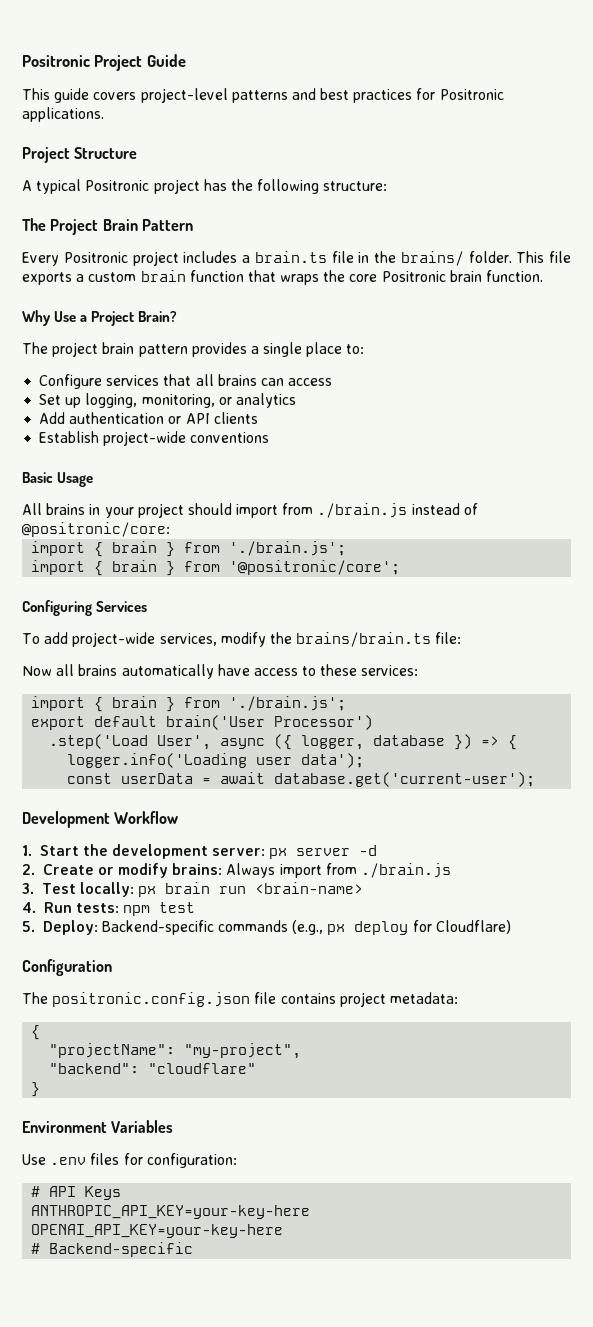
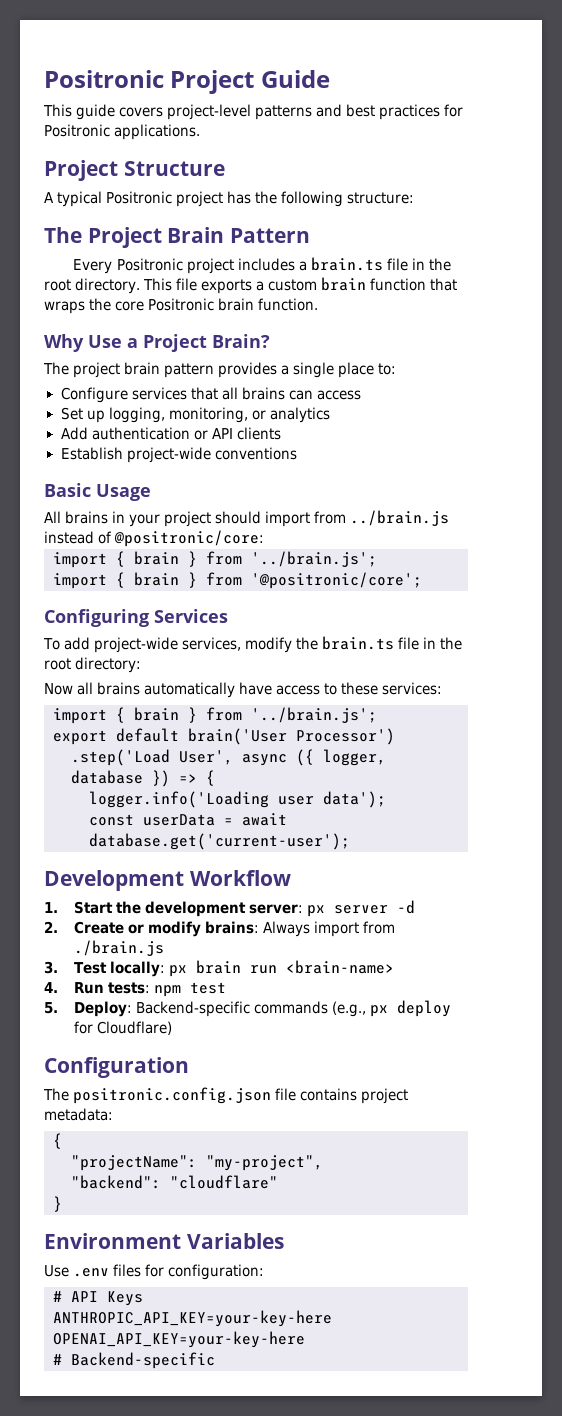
- Every Positronic project includes a brain.ts file in the brains/ folder.
+ Every Positronic project includes a brain.ts file in the root directory.
- All brains in your project should import from ./brain.js instead of @positronic/core:
- import { brain } from './brain.js';
+ All brains in your project should import from ../brain.js instead of @positronic/core:
+ import { brain } from '../brain.js';
- To add project-wide services, modify the brains/brain.ts file:
+ To add project-wide services, modify the brain.ts file in the root directory:
  Now all brains automatically have access to these services:
- import { brain } from './brain.js';
+ import { brain } from '../brain.js';

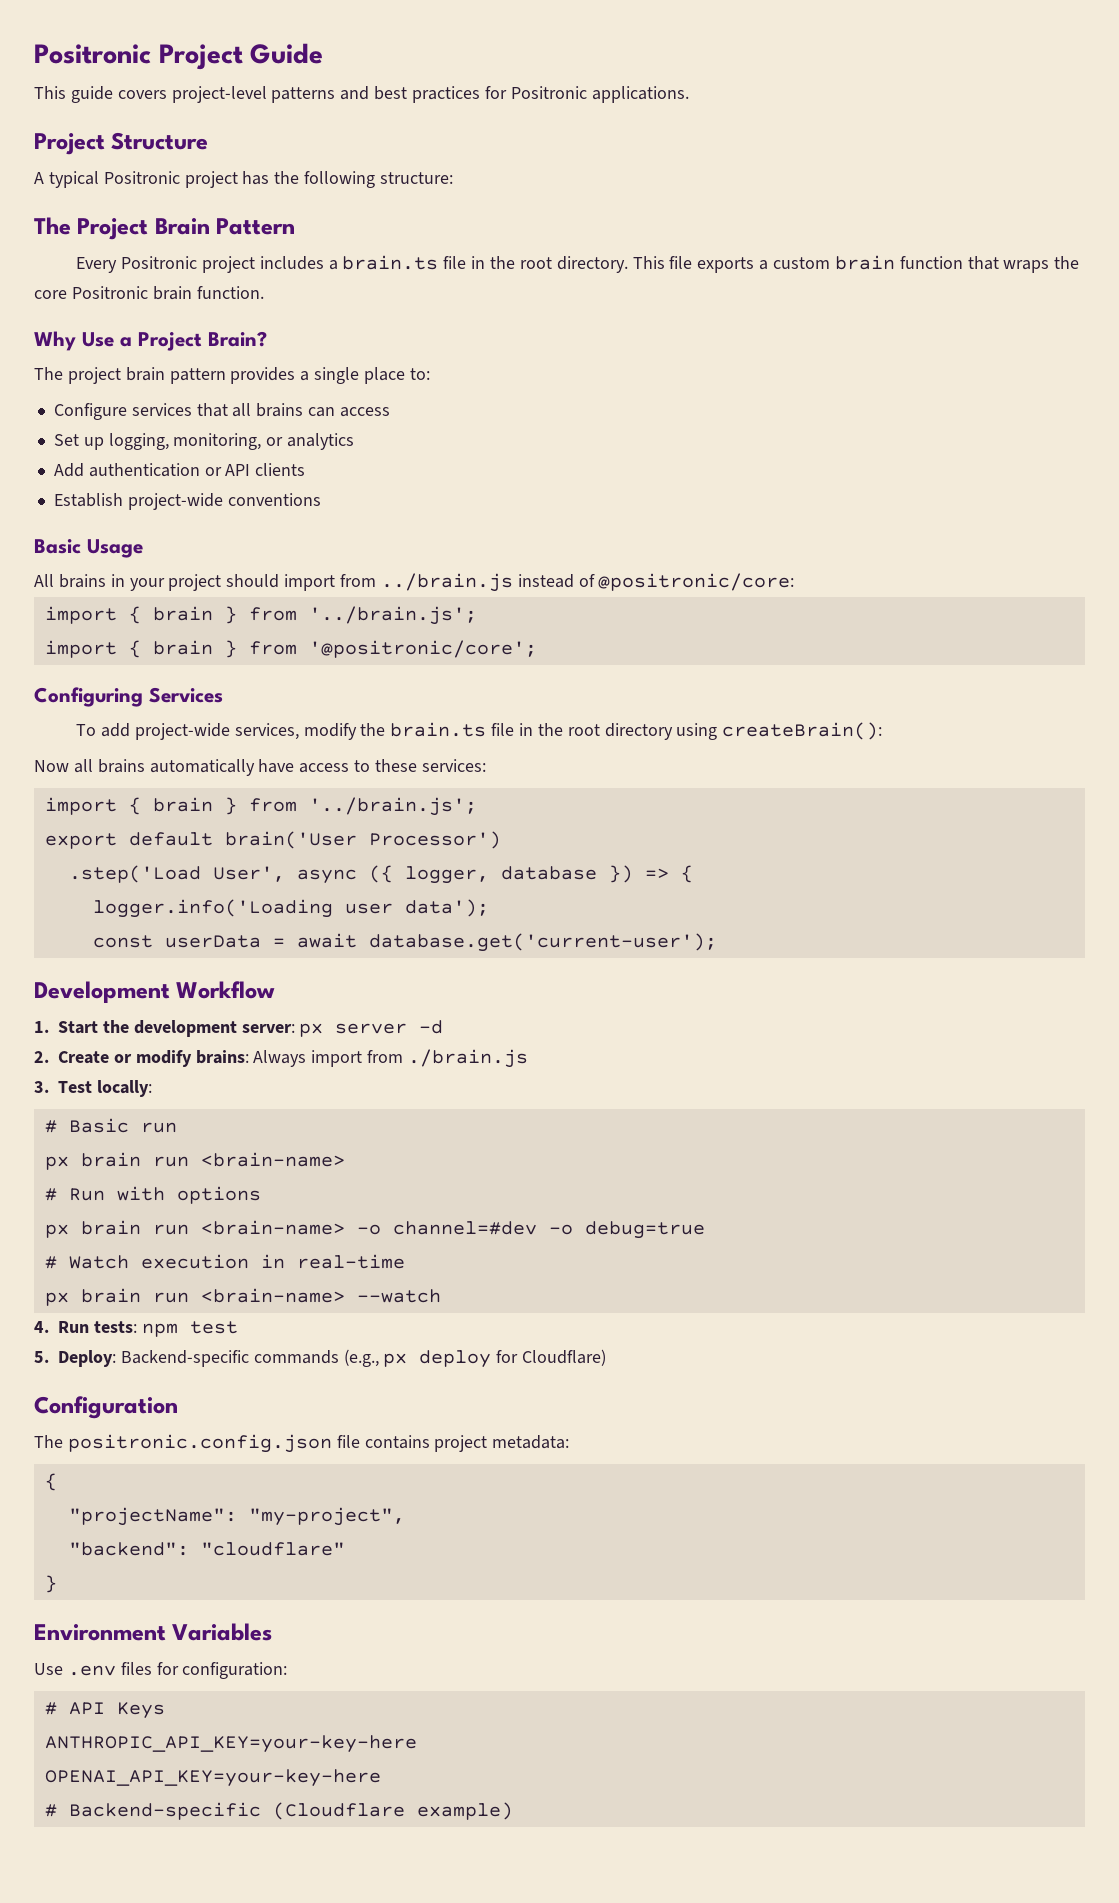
- To add project-wide services, modify the brain.ts file in the root directory:
+ To add project-wide services, modify the brain.ts file in the root directory using createBrain():
- 3. Test locally: px brain run <brain-name>
+ 3. Test locally:
+ # Basic run
+ px brain run <brain-name>
+ # Run with options
+ px brain run <brain-name> -o channel=#dev -o debug=true
+ # Watch execution in real-time
+ px brain run <brain-name> --watch
- # Backend-specific
+ # Backend-specific (Cloudflare example)

